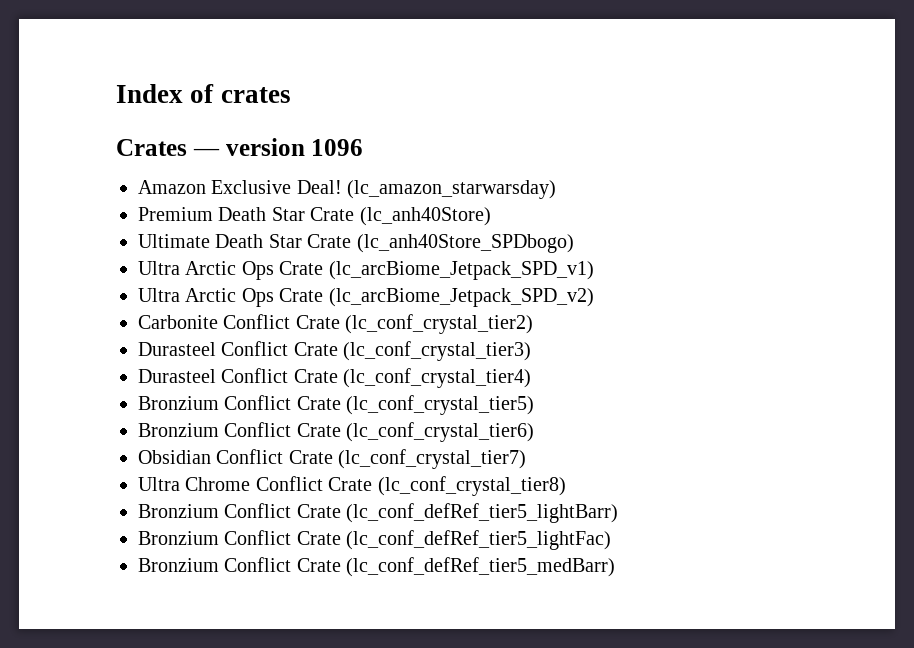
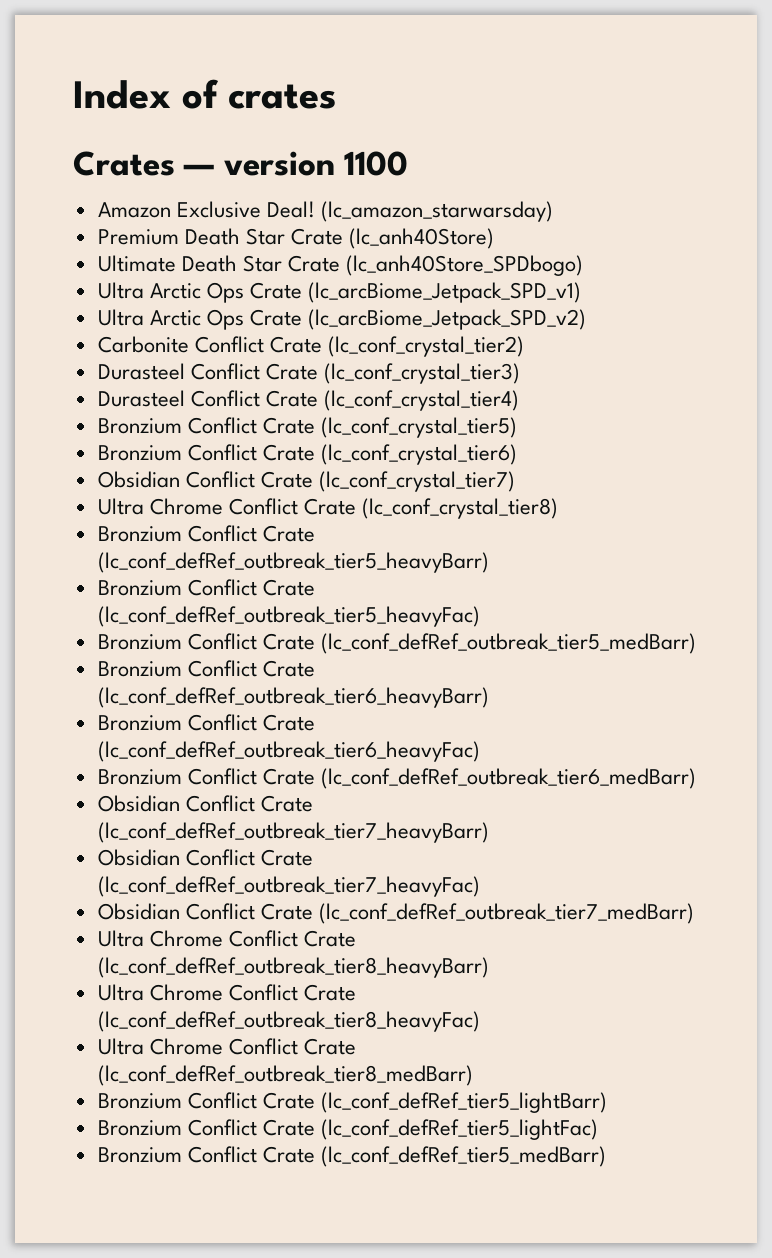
- Crates — version 1096
+ Crates — version 1100
+ Bronzium Conflict Crate (lc_conf_defRef_outbreak_tier5_heavyBarr)
+ Bronzium Conflict Crate (lc_conf_defRef_outbreak_tier5_heavyFac)
+ Bronzium Conflict Crate (lc_conf_defRef_outbreak_tier5_medBarr)
+ Bronzium Conflict Crate (lc_conf_defRef_outbreak_tier6_heavyBarr)
+ Bronzium Conflict Crate (lc_conf_defRef_outbreak_tier6_heavyFac)
+ Bronzium Conflict Crate (lc_conf_defRef_outbreak_tier6_medBarr)
+ Obsidian Conflict Crate (lc_conf_defRef_outbreak_tier7_heavyBarr)
+ Obsidian Conflict Crate (lc_conf_defRef_outbreak_tier7_heavyFac)
+ Obsidian Conflict Crate (lc_conf_defRef_outbreak_tier7_medBarr)
+ Ultra Chrome Conflict Crate (lc_conf_defRef_outbreak_tier8_heavyBarr)
+ Ultra Chrome Conflict Crate (lc_conf_defRef_outbreak_tier8_heavyFac)
+ Ultra Chrome Conflict Crate (lc_conf_defRef_outbreak_tier8_medBarr)

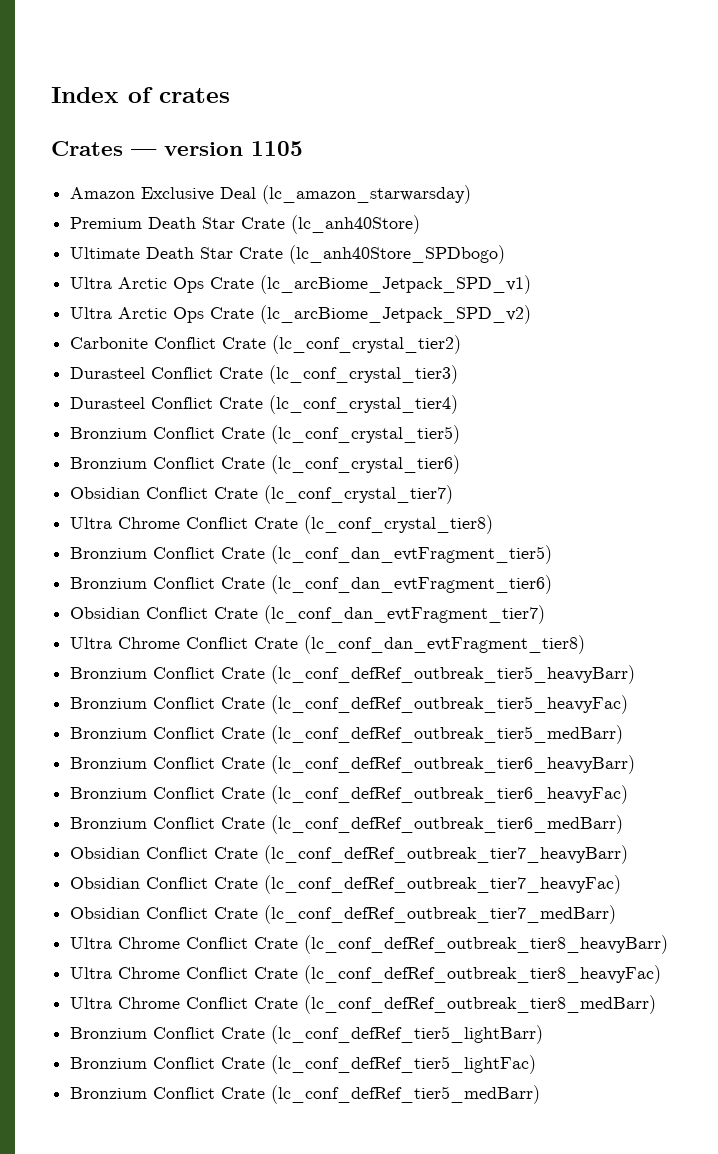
- Crates — version 1100
+ Crates — version 1105
- Amazon Exclusive Deal! (lc_amazon_starwarsday)
+ Amazon Exclusive Deal (lc_amazon_starwarsday)
+ Bronzium Conflict Crate (lc_conf_dan_evtFragment_tier5)
+ Bronzium Conflict Crate (lc_conf_dan_evtFragment_tier6)
+ Obsidian Conflict Crate (lc_conf_dan_evtFragment_tier7)
+ Ultra Chrome Conflict Crate (lc_conf_dan_evtFragment_tier8)

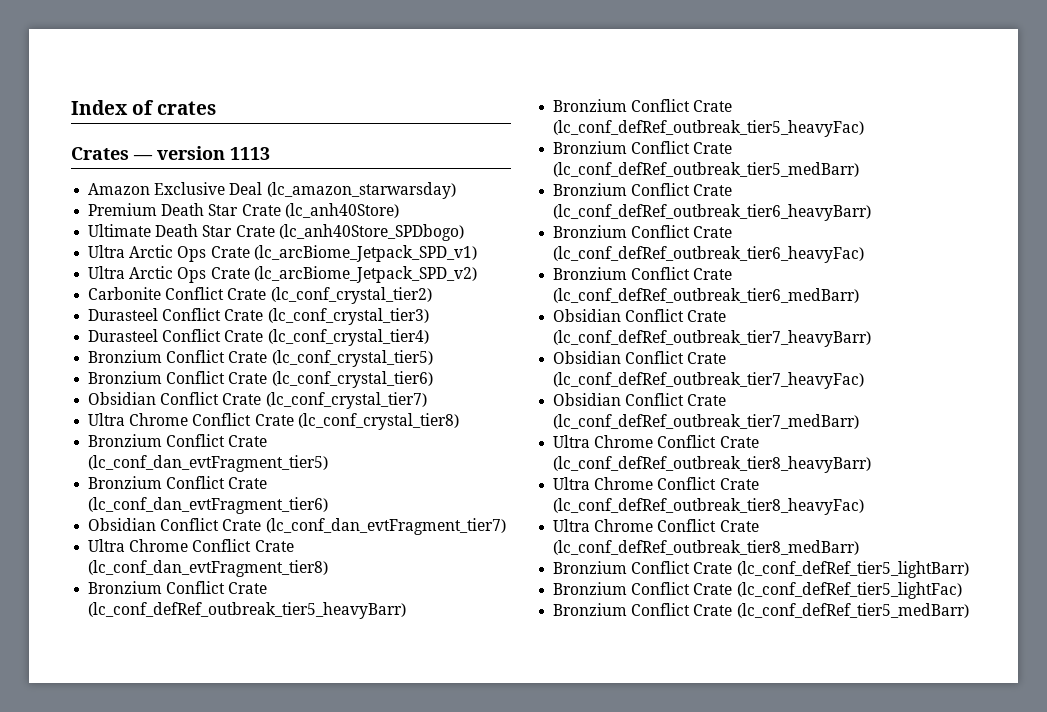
- Crates — version 1105
+ Crates — version 1113

